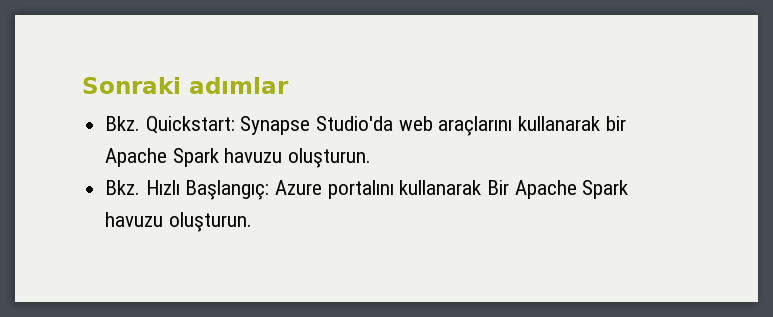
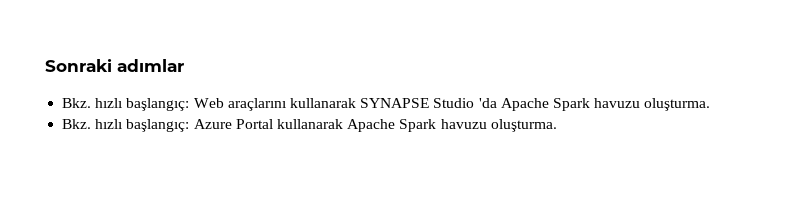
- Bkz. Quickstart: Synapse Studio'da web araçlarını kullanarak bir Apache Spark havuzu oluşturun.
- Bkz. Hızlı Başlangıç: Azure portalını kullanarak Bir Apache Spark havuzu oluşturun.
+ Bkz. hızlı başlangıç: Web araçlarını kullanarak SYNAPSE Studio 'da Apache Spark havuzu oluşturma.
+ Bkz. hızlı başlangıç: Azure Portal kullanarak Apache Spark havuzu oluşturma.

